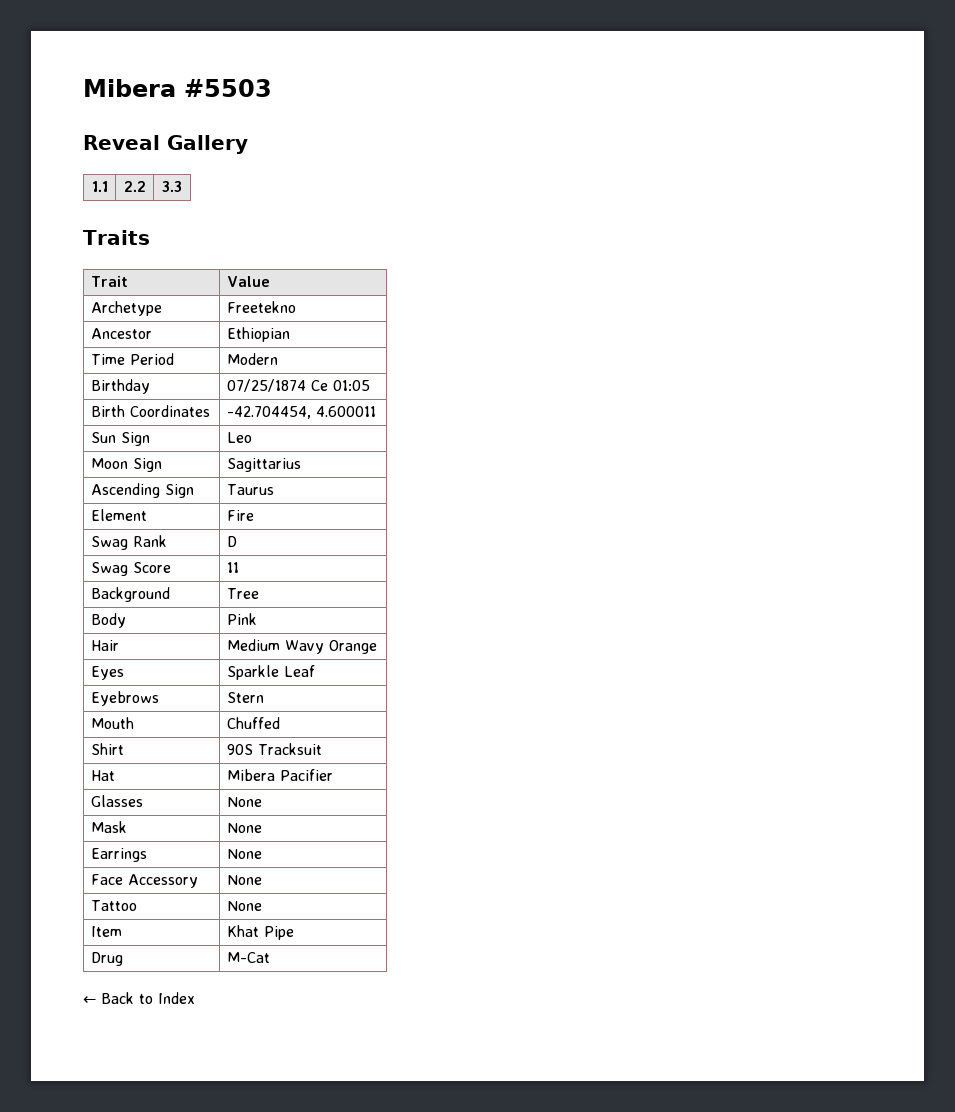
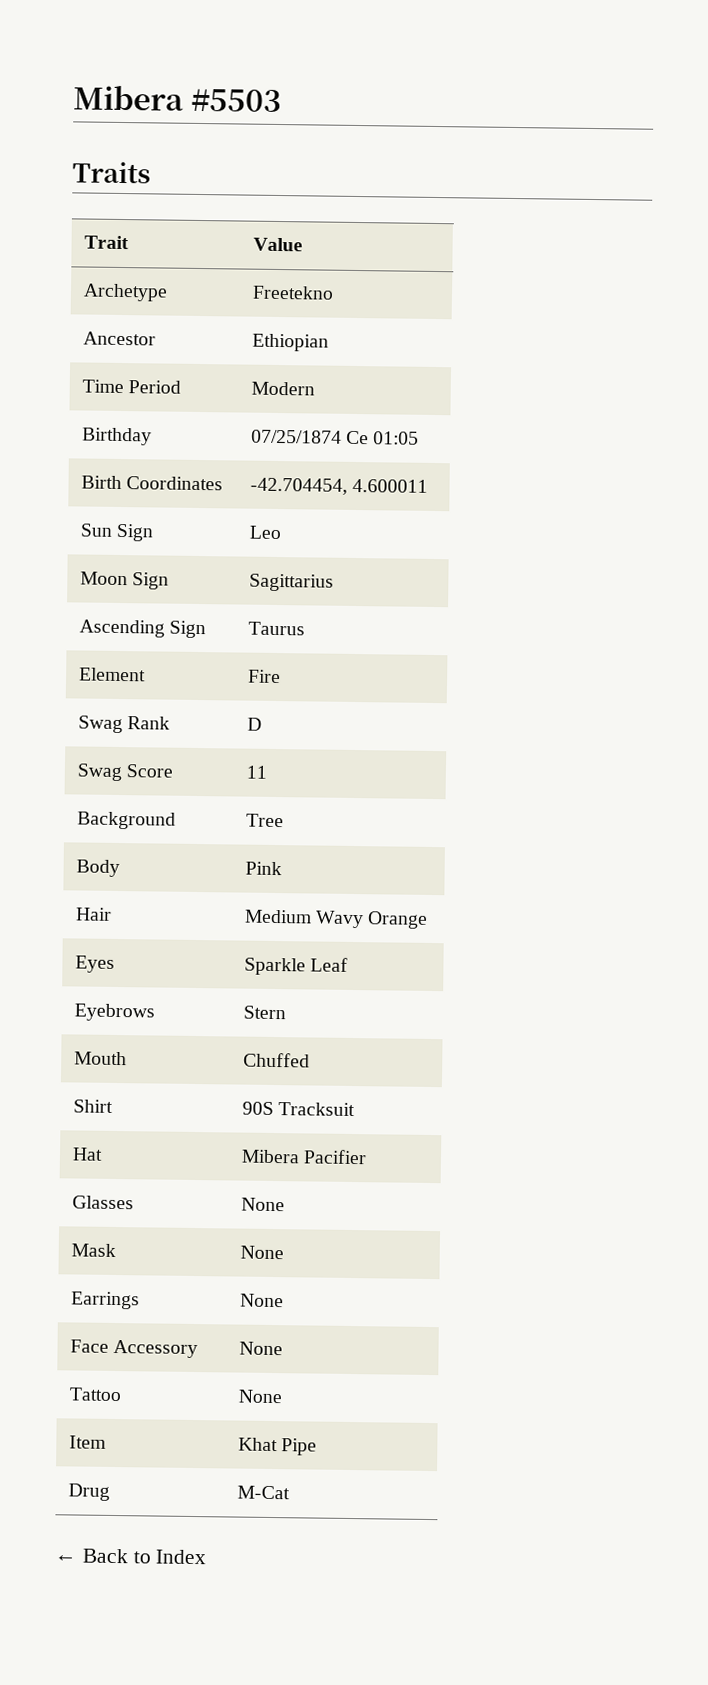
- Reveal Gallery
- 1.1 | 2.2 | 3.3

